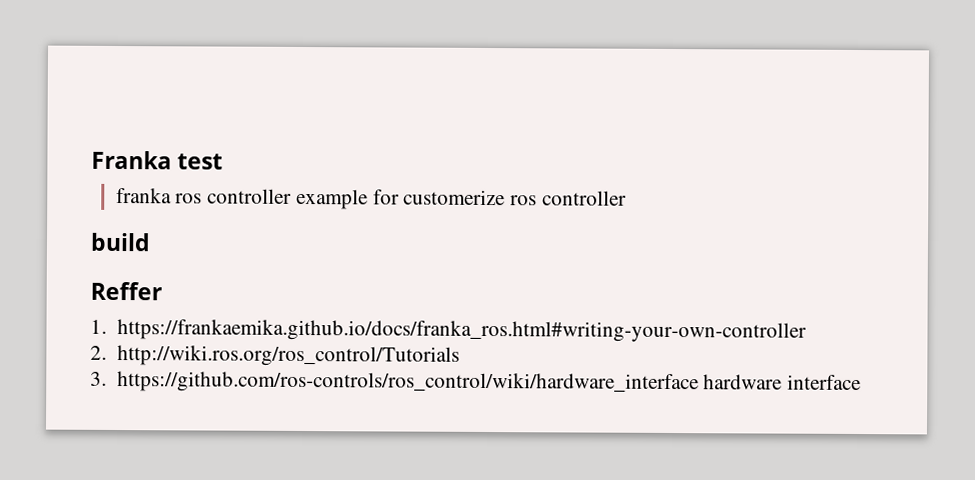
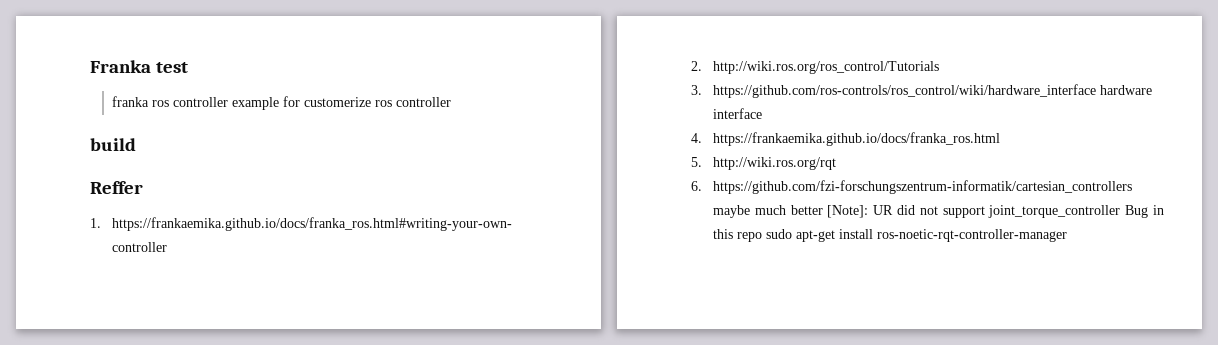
+ 4. https://frankaemika.github.io/docs/franka_ros.html
+ 5. http://wiki.ros.org/rqt
+ 6. https://github.com/fzi-forschungszentrum-informatik/cartesian_controllers maybe much better [Note]: UR did not support joint_torque_controller Bug in this repo sudo apt-get install ros-noetic-rqt-controller-manager

